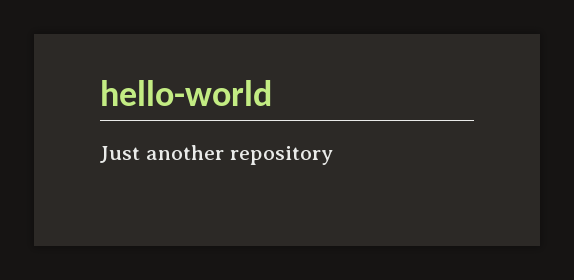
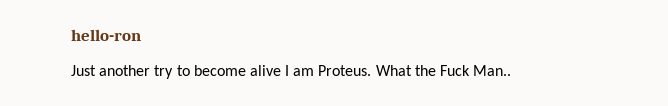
- hello-world
+ hello-ron
- Just another repository
+ Just another try to become alive I am Proteus. What the Fuck Man..

